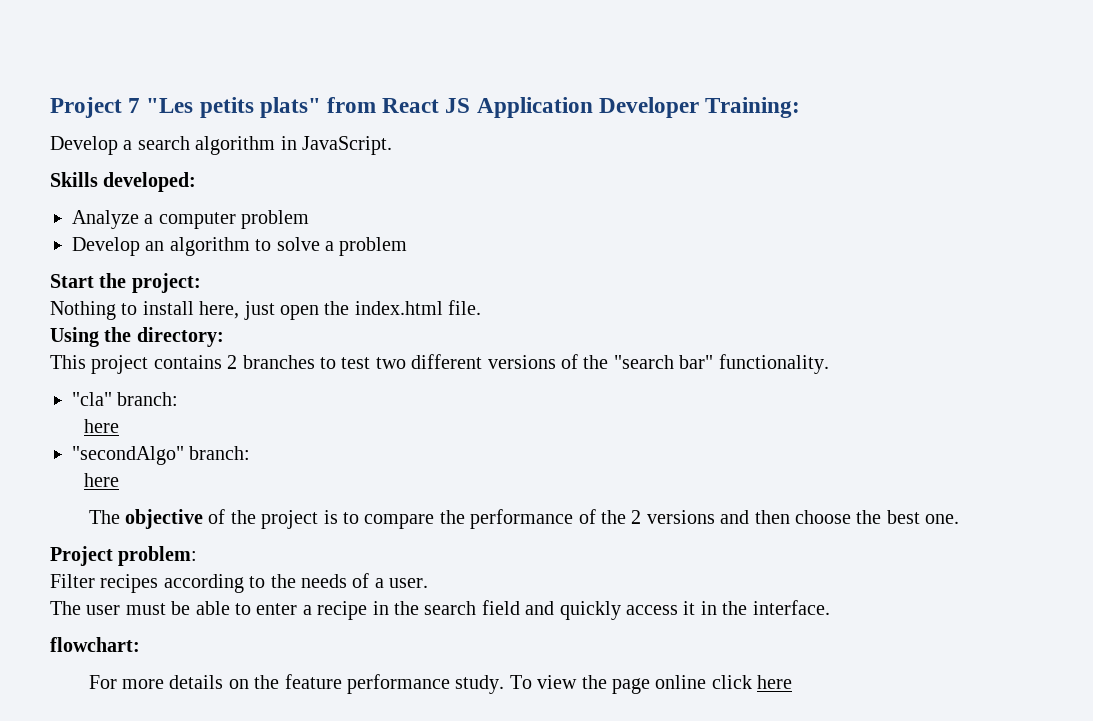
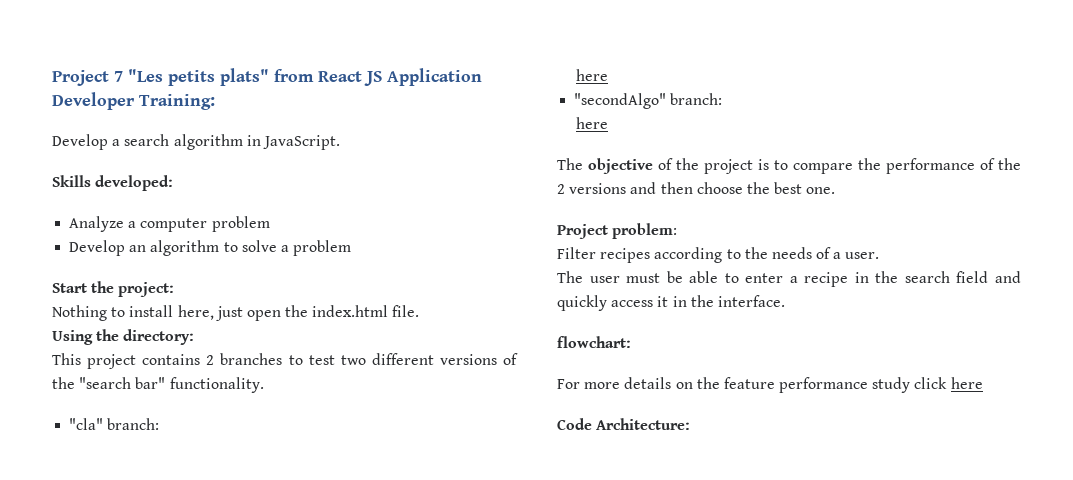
- For more details on the feature performance study. To view the page online click here
+ For more details on the feature performance study click here
+ Code Architecture:

